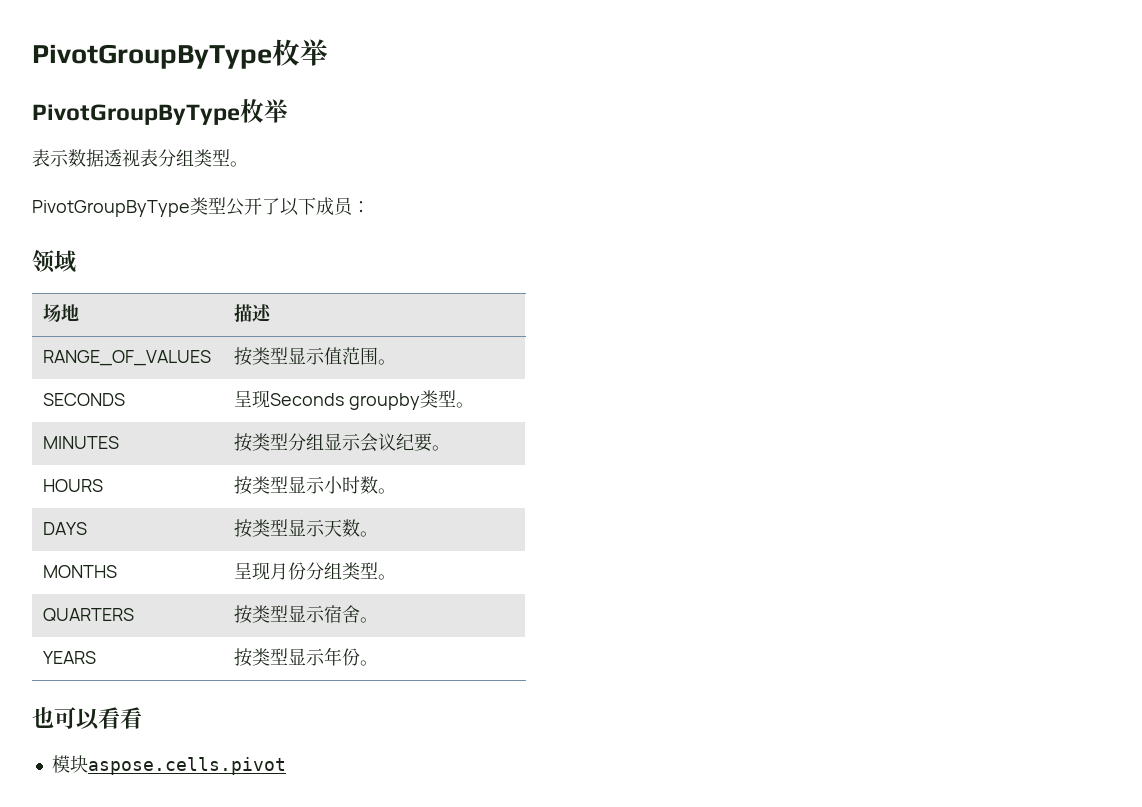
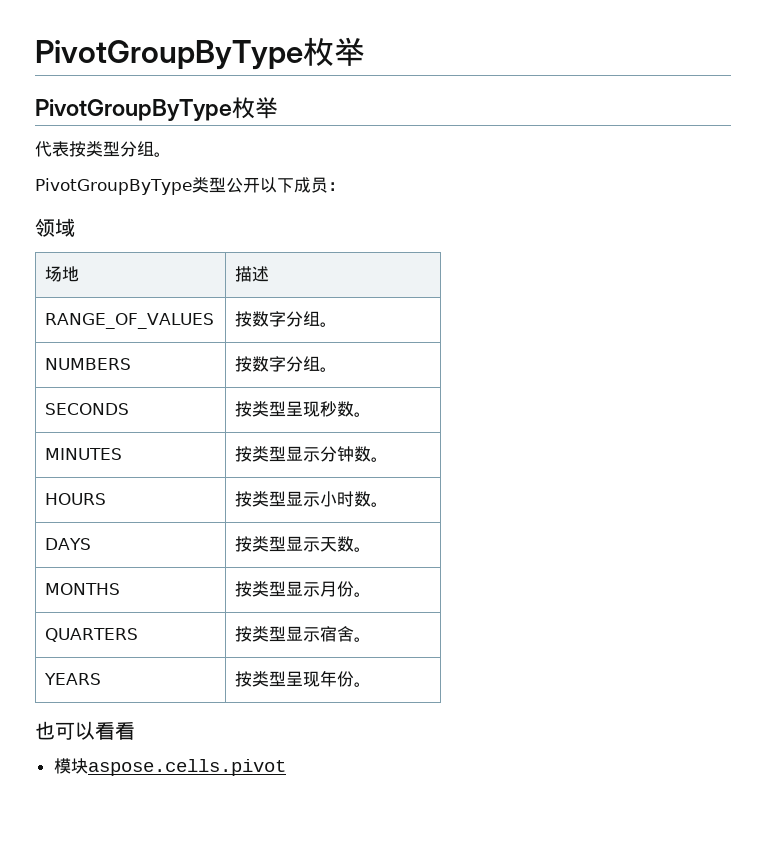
- 表示数据透视表分组类型。
+ 代表按类型分组。
- PivotGroupByType类型公开了以下成员：
+ PivotGroupByType类型公开以下成员：
- RANGE_OF_VALUES | 按类型显示值范围。
- SECONDS | 呈现Seconds groupby类型。
+ RANGE_OF_VALUES | 按数字分组。
+ NUMBERS | 按数字分组。
+ SECONDS | 按类型呈现秒数。
- MINUTES | 按类型分组显示会议纪要。
+ MINUTES | 按类型显示分钟数。
- MONTHS | 呈现月份分组类型。
+ MONTHS | 按类型显示月份。
- YEARS | 按类型显示年份。
+ YEARS | 按类型呈现年份。

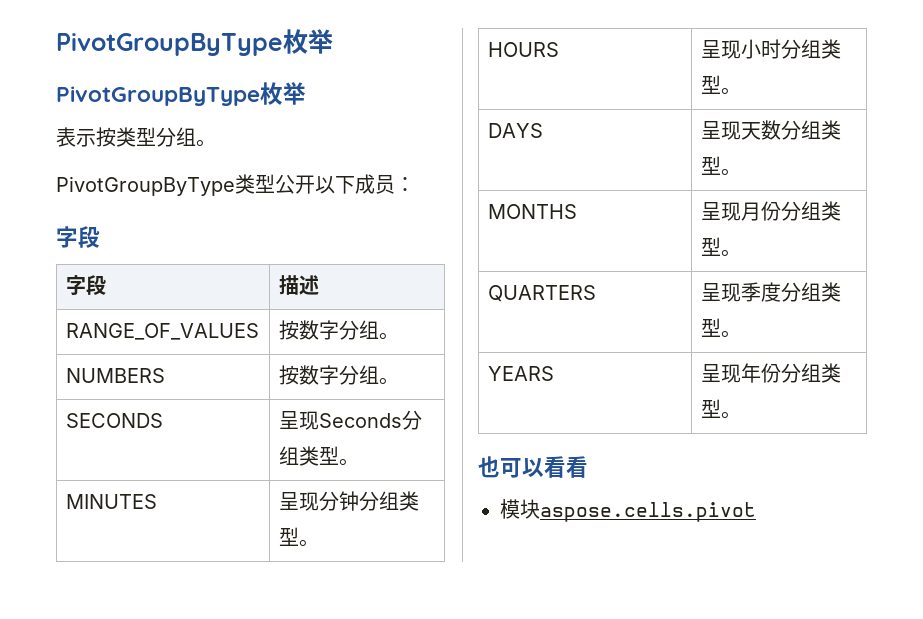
- 代表按类型分组。
+ 表示按类型分组。
  PivotGroupByType类型公开以下成员：
- 领域
- 场地 | 描述
+ 字段
+ 字段 | 描述
- SECONDS | 按类型呈现秒数。
- MINUTES | 按类型显示分钟数。
- HOURS | 按类型显示小时数。
- DAYS | 按类型显示天数。
- MONTHS | 按类型显示月份。
- QUARTERS | 按类型显示宿舍。
+ SECONDS | 呈现Seconds分组类型。
+ MINUTES | 呈现分钟分组类型。
+ HOURS | 呈现小时分组类型。
+ DAYS | 呈现天数分组类型。
+ MONTHS | 呈现月份分组类型。
+ QUARTERS | 呈现季度分组类型。
- YEARS | 按类型呈现年份。
+ YEARS | 呈现年份分组类型。

